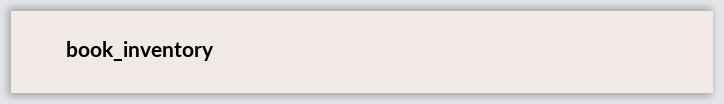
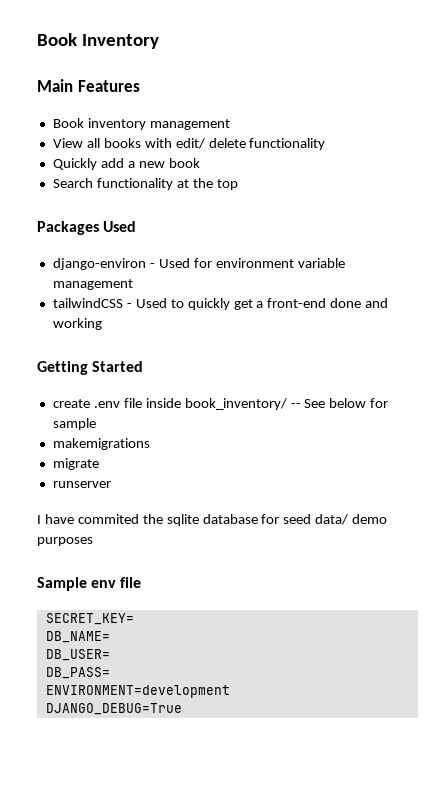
- book_inventory
+ Book Inventory
+ Main Features
+ Book inventory management
+ View all books with edit/ delete functionality
+ Quickly add a new book
+ Search functionality at the top
+ Packages Used
+ django-environ - Used for environment variable management
+ tailwindCSS - Used to quickly get a front-end done and working
+ Getting Started
+ create .env file inside book_inventory/ -- See below for sample
+ makemigrations
+ migrate
+ runserver
+ I have commited the sqlite database for seed data/ demo purposes
+ Sample env file
+ SECRET_KEY=
+ DB_NAME=
+ DB_USER=
+ DB_PASS=
+ ENVIRONMENT=development
+ DJANGO_DEBUG=True

